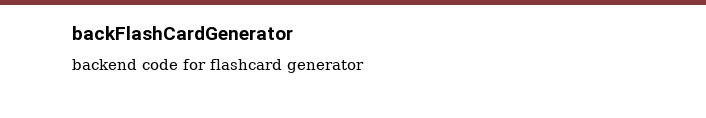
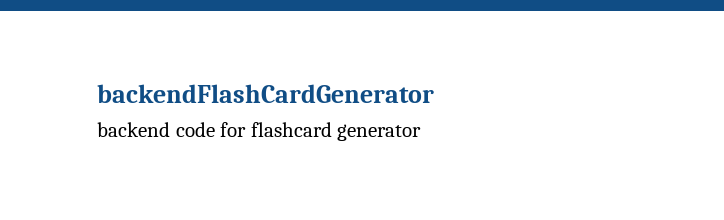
- backFlashCardGenerator
+ backendFlashCardGenerator

